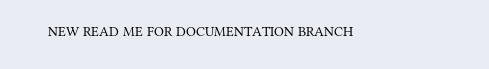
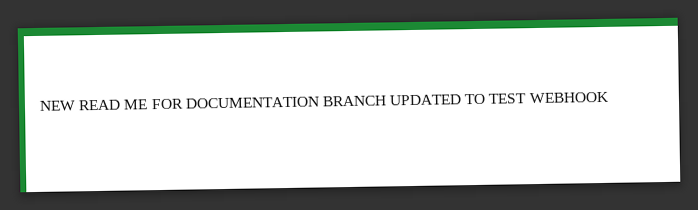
- NEW READ ME FOR DOCUMENTATION BRANCH
+ NEW READ ME FOR DOCUMENTATION BRANCH UPDATED TO TEST WEBHOOK

